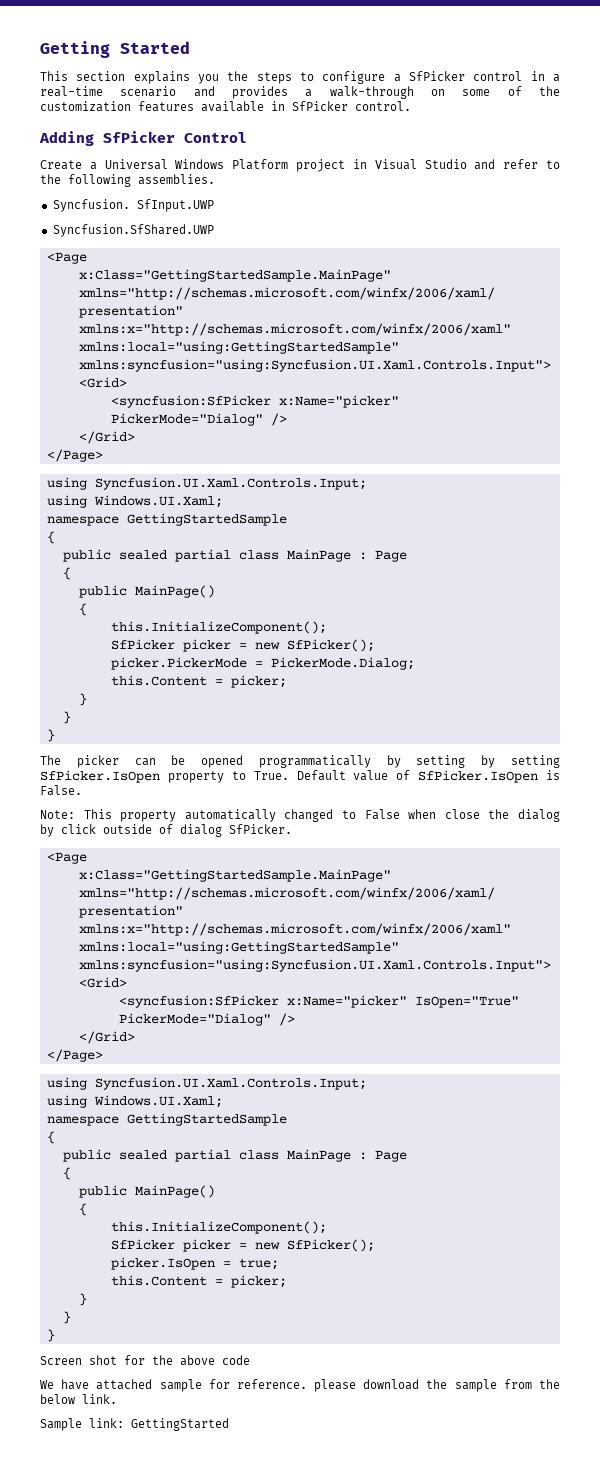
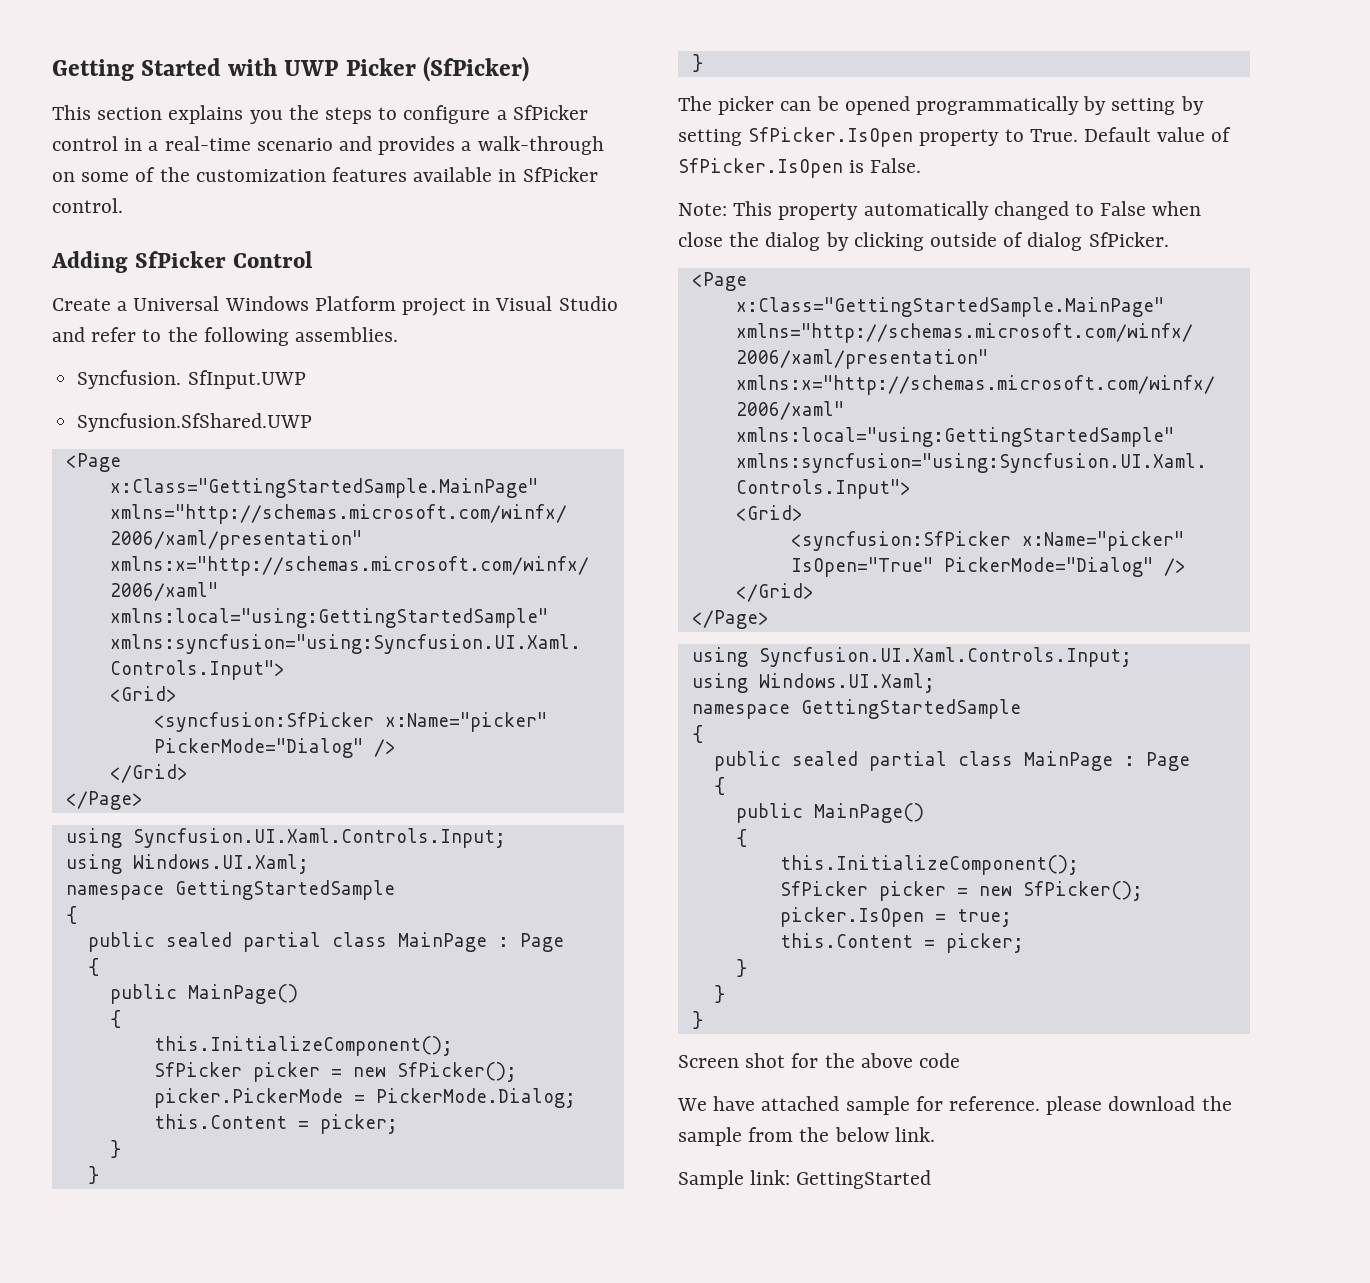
- Getting Started
+ Getting Started with UWP Picker (SfPicker)
- Note: This property automatically changed to False when close the dialog by click outside of dialog SfPicker.
+ Note: This property automatically changed to False when close the dialog by clicking outside of dialog SfPicker.

